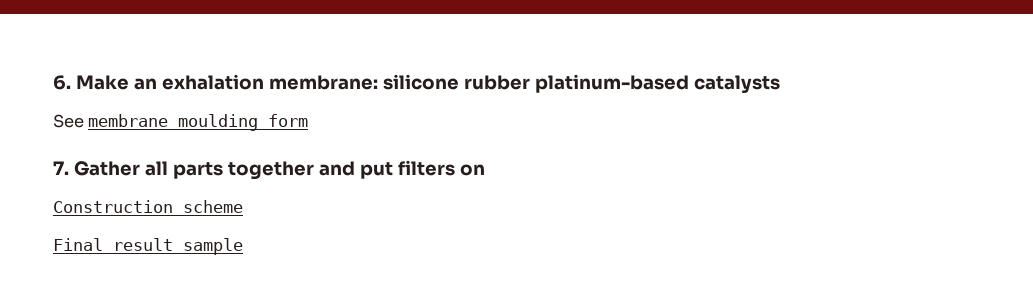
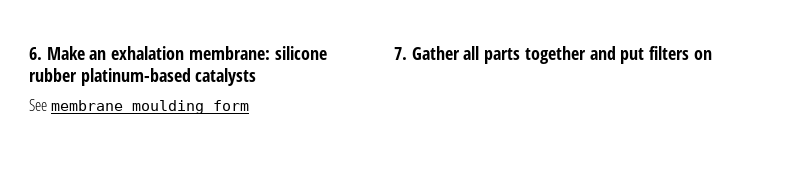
- Construction scheme
- Final result sample

